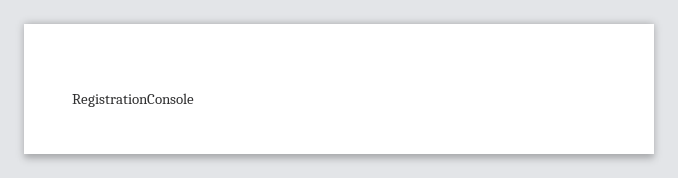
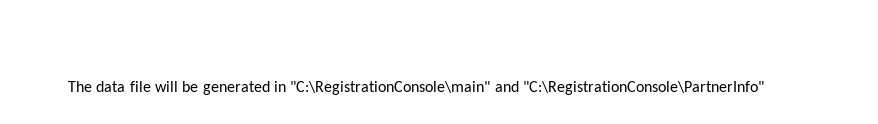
- RegistrationConsole
+ The data file will be generated in "C:\RegistrationConsole\main" and "C:\RegistrationConsole\PartnerInfo"

